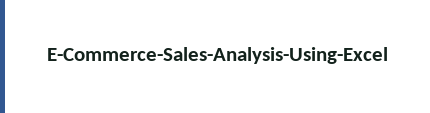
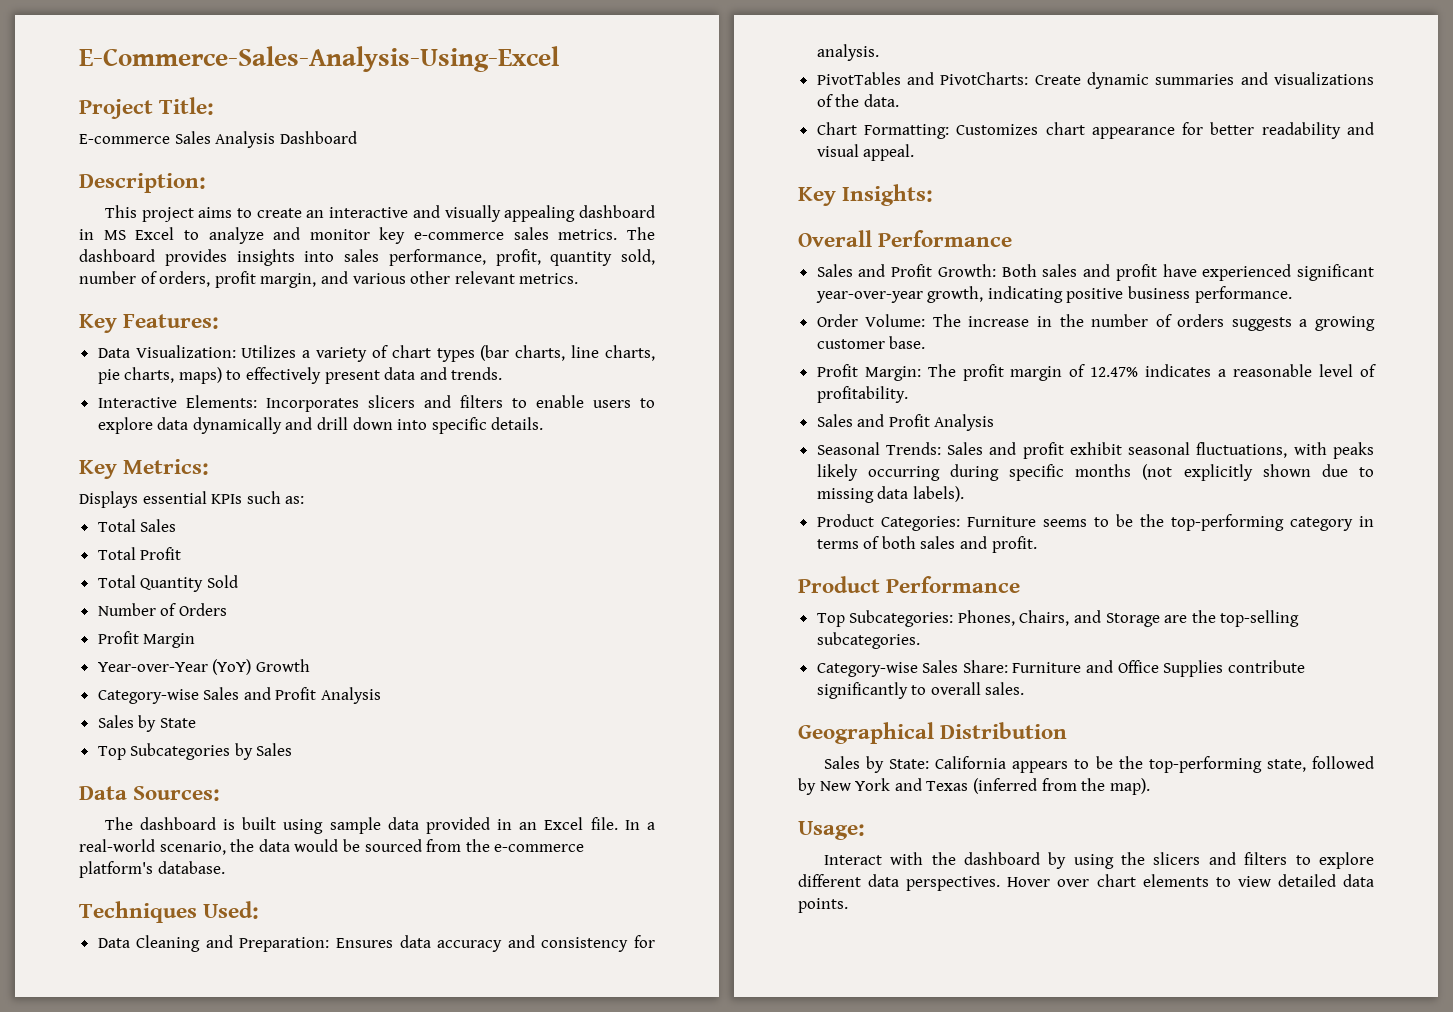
+ Project Title:
+ E-commerce Sales Analysis Dashboard
+ Description:
+ This project aims to create an interactive and visually appealing dashboard in MS Excel to analyze and monitor key e-commerce sales metrics. The dashboard provides insights into sales performance, profit, quantity sold, number of orders, profit margin, and various other relevant metrics.
+ Key Features:
+ Data Visualization: Utilizes a variety of chart types (bar charts, line charts, pie charts, maps) to effectively present data and trends.
+ Interactive Elements: Incorporates slicers and filters to enable users to explore data dynamically and drill down into specific details.
+ Key Metrics:
+ Displays essential KPIs such as:
+ Total Sales
+ Total Profit
+ Total Quantity Sold
+ Number of Orders
+ Profit Margin
+ Year-over-Year (YoY) Growth
+ Category-wise Sales and Profit Analysis
+ Sales by State
+ Top Subcategories by Sales
+ Data Sources:
+ The dashboard is built using sample data provided in an Excel file. In a real-world scenario, the data would be sourced from the e-commerce platform's database.
+ Techniques Used:
+ Data Cleaning and Preparation: Ensures data accuracy and consistency for analysis.
+ PivotTables and PivotCharts: Create dynamic summaries and visualizations of the data.
+ Chart Formatting: Customizes chart appearance for better readability and visual appeal.
+ Key Insights:
+ Overall Performance
+ Sales and Profit Growth: Both sales and profit have experienced significant year-over-year growth, indicating positive business performance.
+ Order Volume: The increase in the number of orders suggests a growing customer base.
+ Profit Margin: The profit margin of 12.47% indicates a reasonable level of profitability.
+ Sales and Profit Analysis
+ Seasonal Trends: Sales and profit exhibit seasonal fluctuations, with peaks likely occurring during specific months (not explicitly shown due to missing data labels).
+ Product Categories: Furniture seems to be the top-performing category in terms of both sales and profit.
+ Product Performance
+ Top Subcategories: Phones, Chairs, and Storage are the top-selling subcategories.
+ Category-wise Sales Share: Furniture and Office Supplies contribute significantly to overall sales.
+ Geographical Distribution
+ Sales by State: California appears to be the top-performing state, followed by New York and Texas (inferred from the map).
+ Usage:
+ Interact with the dashboard by using the slicers and filters to explore different data perspectives. Hover over chart elements to view detailed data points.

